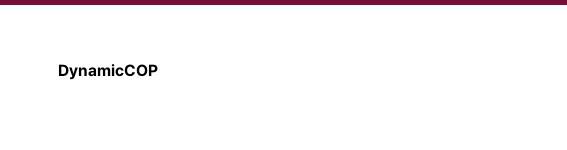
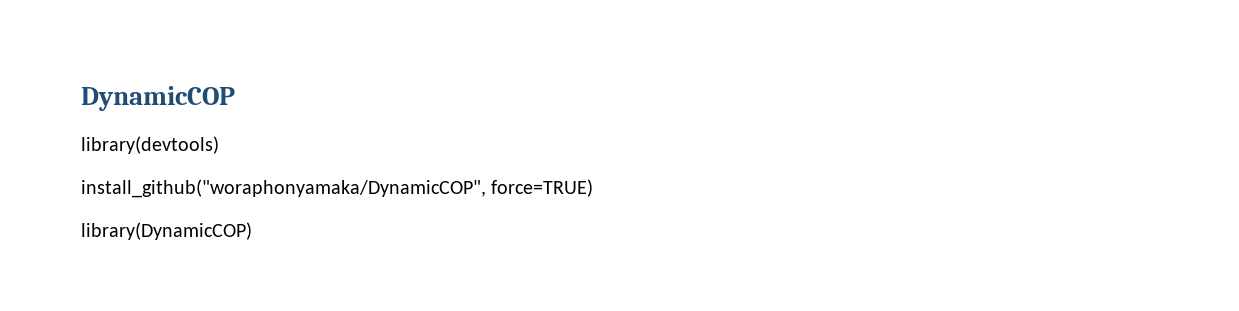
+ library(devtools)
+ install_github("woraphonyamaka/DynamicCOP", force=TRUE)
+ library(DynamicCOP)

